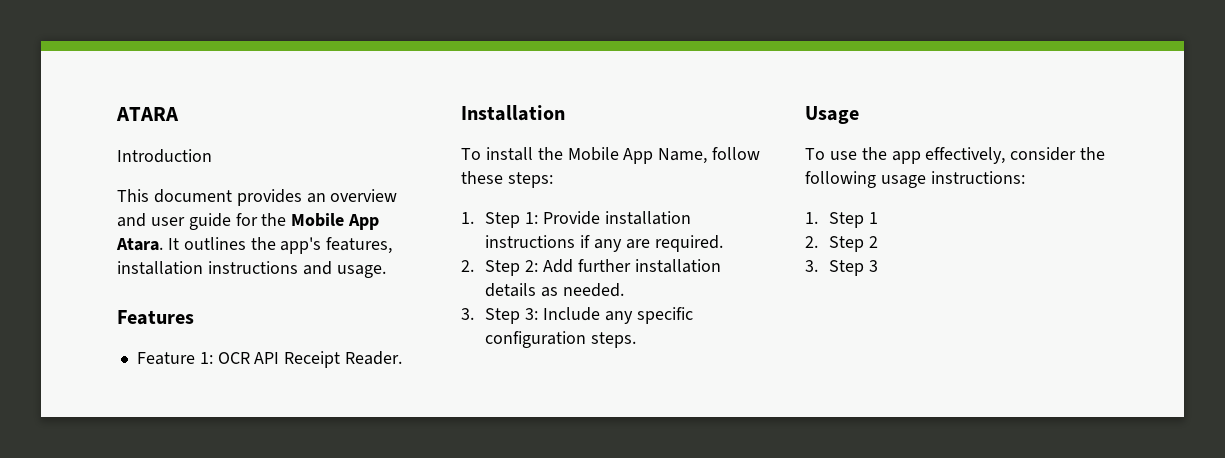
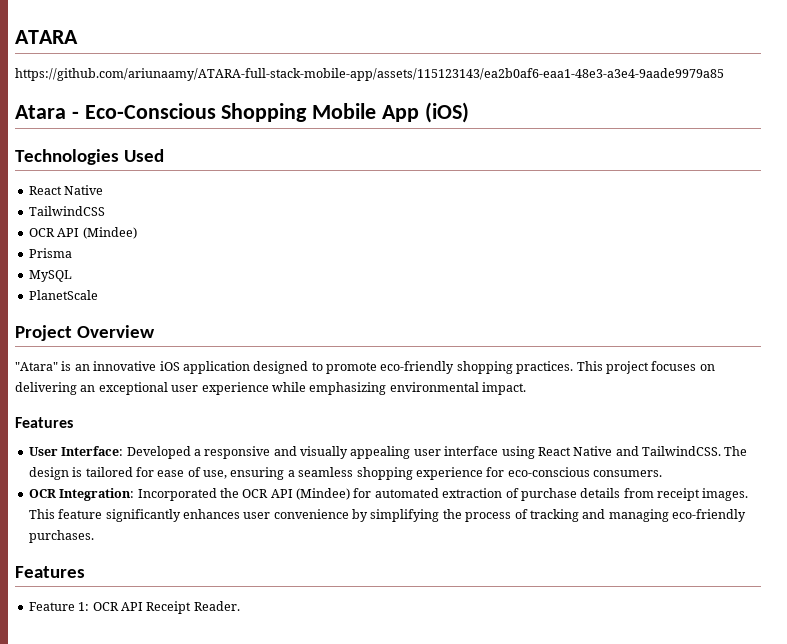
- Introduction
- This document provides an overview and user guide for the Mobile App Atara. It outlines the app's features, installation instructions and usage.
+ https://github.com/ariunaamy/ATARA-full-stack-mobile-app/assets/115123143/ea2b0af6-eaa1-48e3-a3e4-9aade9979a85
+ Atara - Eco-Conscious Shopping Mobile App (iOS)
+ Technologies Used
+ React Native
+ TailwindCSS
+ OCR API (Mindee)
+ Prisma
+ MySQL
+ PlanetScale
+ Project Overview
+ "Atara" is an innovative iOS application designed to promote eco-friendly shopping practices. This project focuses on delivering an exceptional user experience while emphasizing environmental impact.
+ Features
+ User Interface: Developed a responsive and visually appealing user interface using React Native and TailwindCSS. The design is tailored for ease of use, ensuring a seamless shopping experience for eco-conscious consumers.
+ OCR Integration: Incorporated the OCR API (Mindee) for automated extraction of purchase details from receipt images. This feature significantly enhances user convenience by simplifying the process of tracking and managing eco-friendly purchases.
- Installation
- To install the Mobile App Name, follow these steps:
- 1. Step 1: Provide installation instructions if any are required.
- 2. Step 2: Add further installation details as needed.
- 3. Step 3: Include any specific configuration steps.
- Usage
- To use the app effectively, consider the following usage instructions:
- 1. Step 1
- 2. Step 2
- 3. Step 3

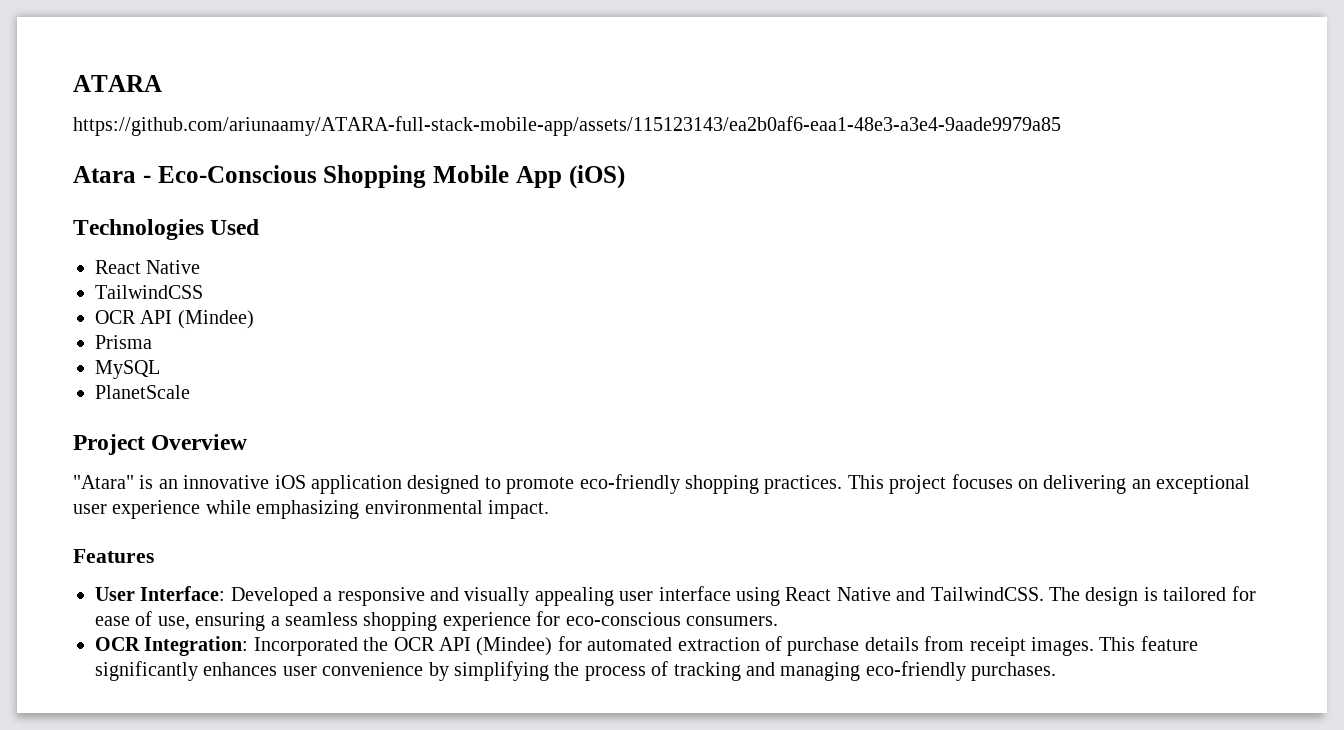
  This feature significantly enhances user convenience by simplifying the process of tracking and managing eco-friendly purchases.
- Features
- Feature 1: OCR API Receipt Reader.

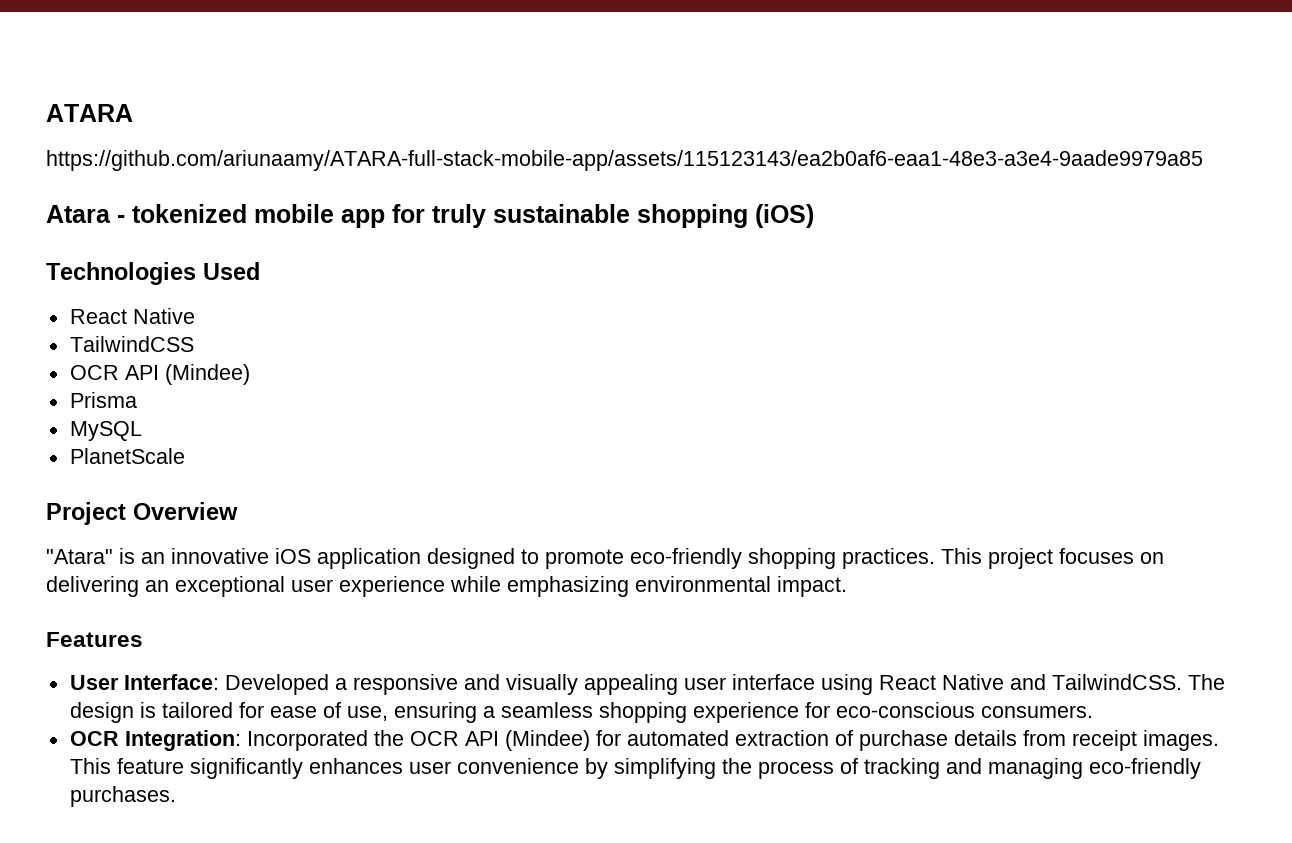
- Atara - Eco-Conscious Shopping Mobile App (iOS)
+ Atara - tokenized mobile app for truly sustainable shopping (iOS)

